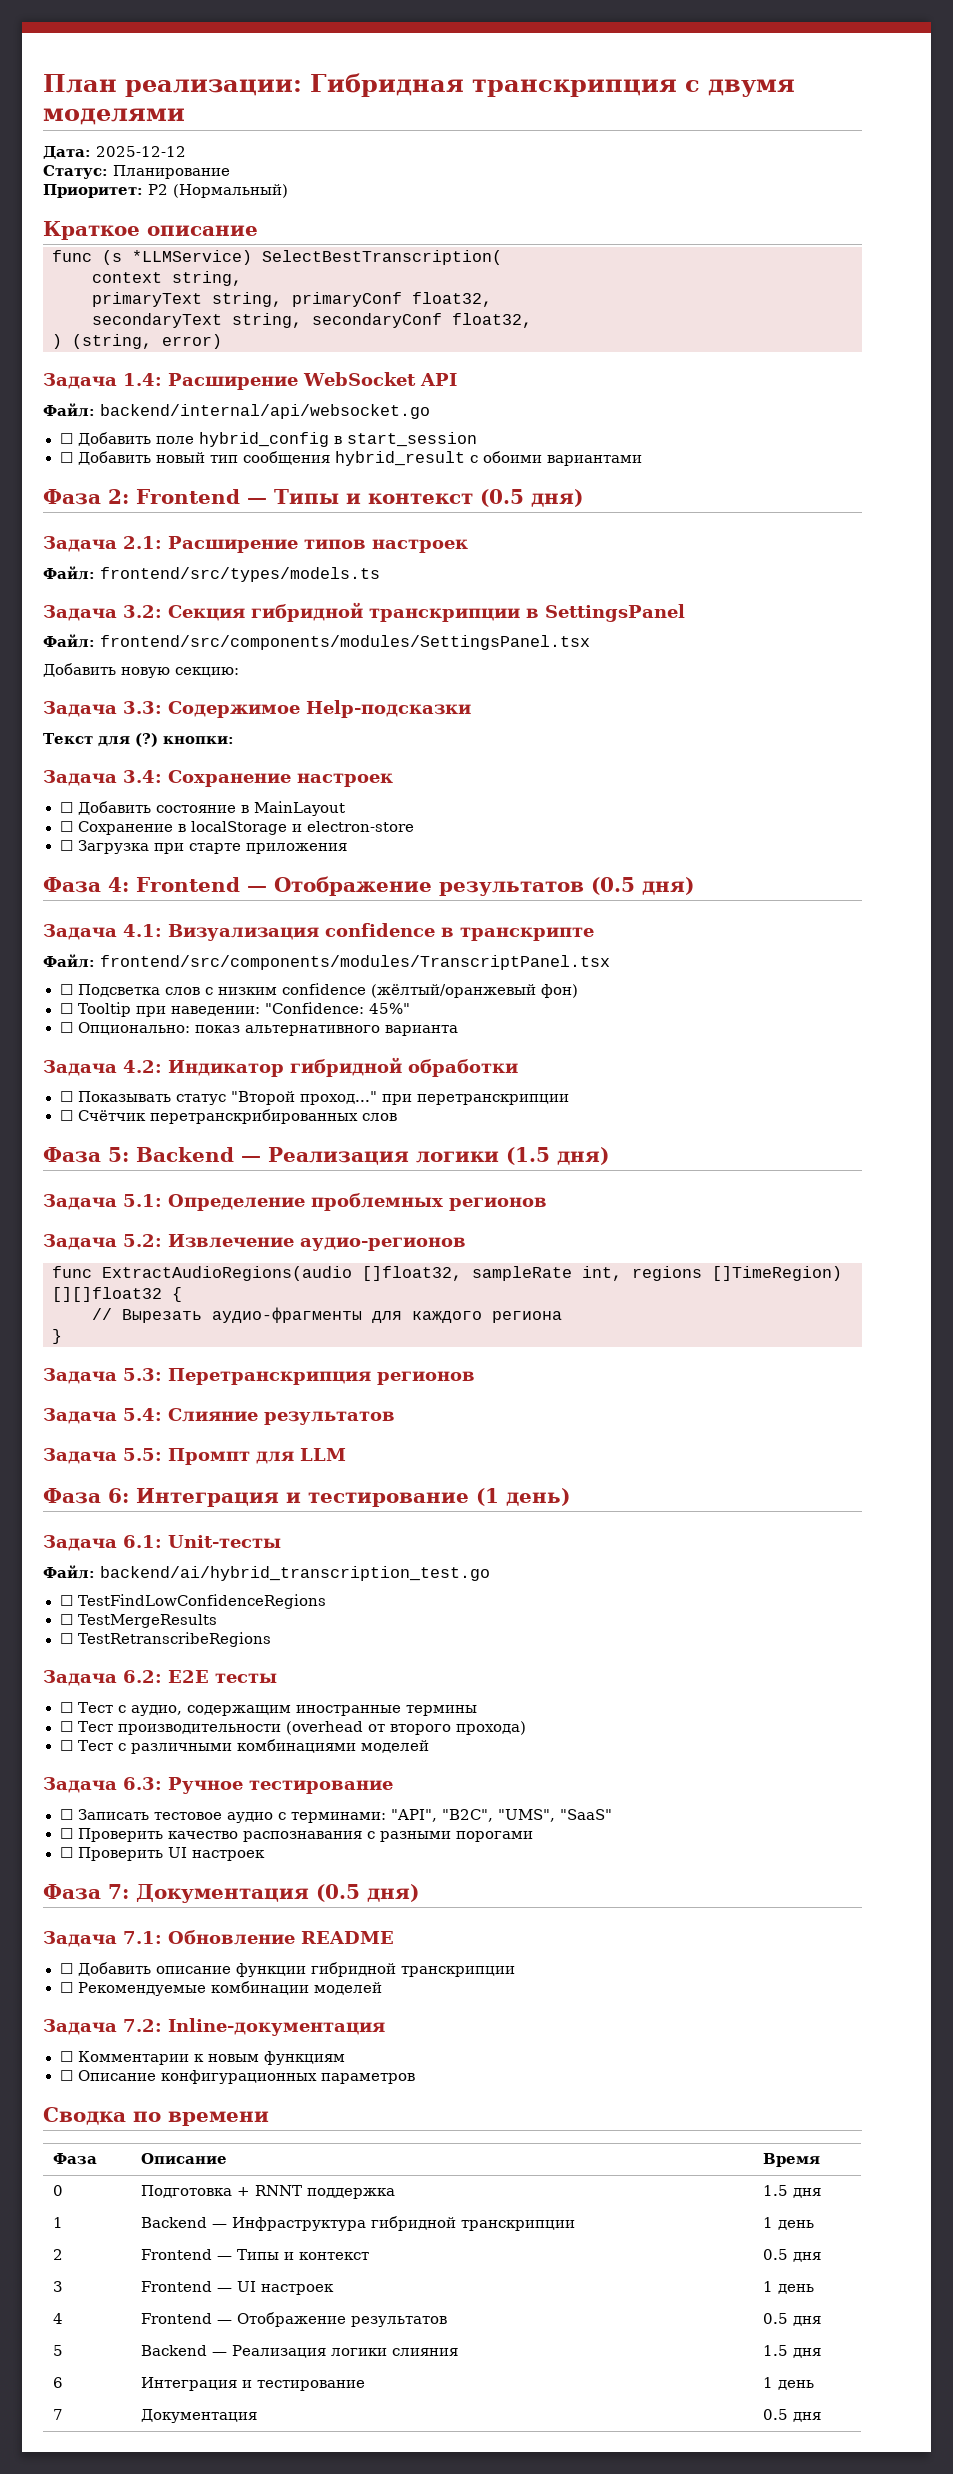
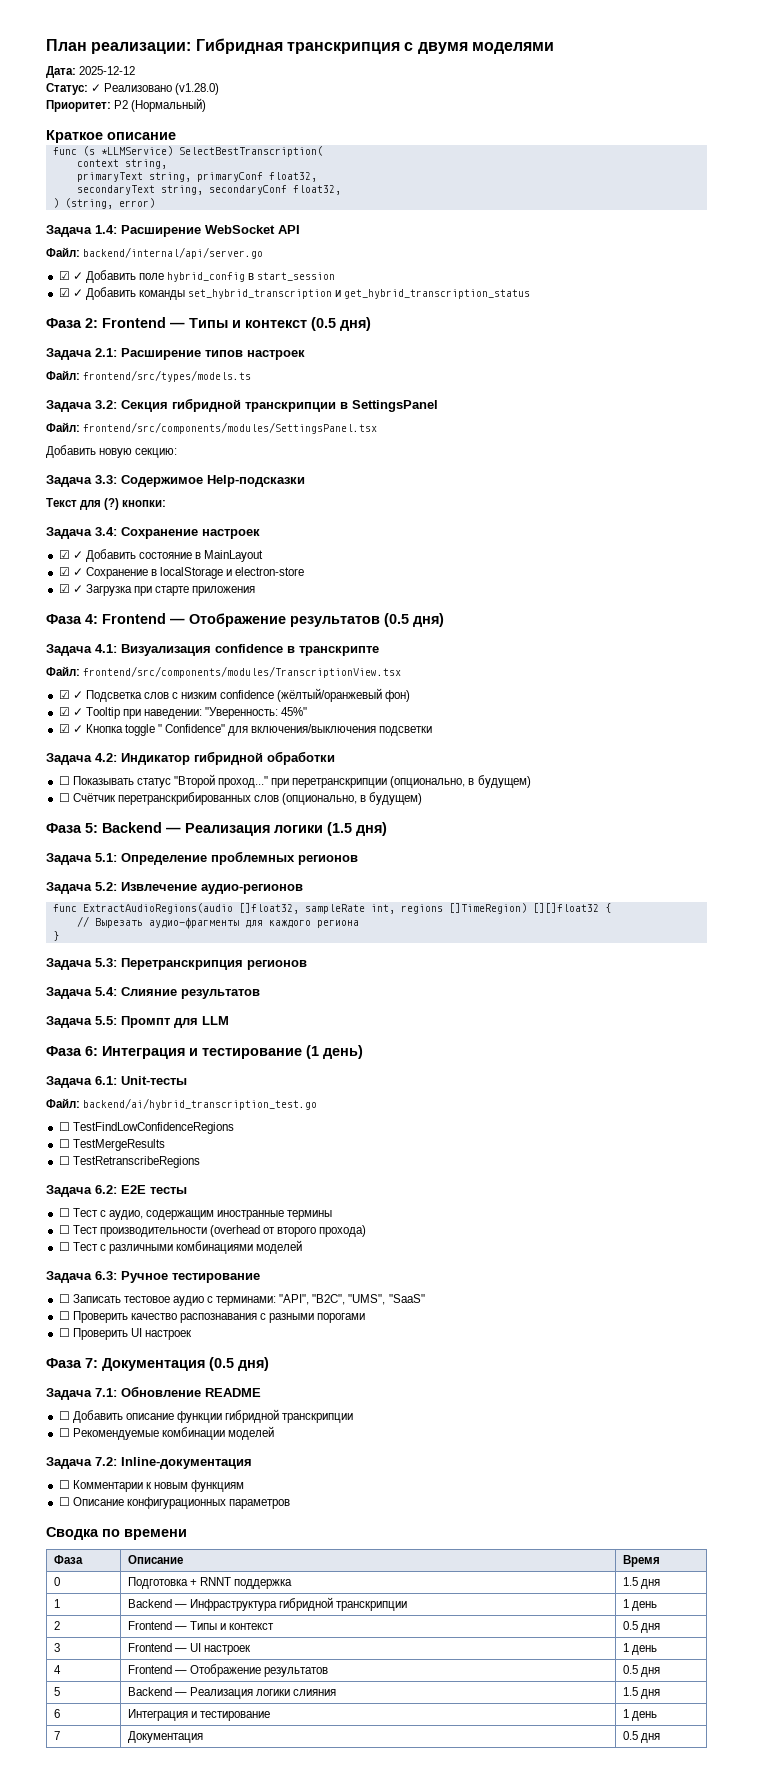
- Статус: Планирование
+ Статус: ✓ Реализовано (v1.28.0)
- Файл: backend/internal/api/websocket.go
- ☐ Добавить поле hybrid_config в start_session
+ Файл: backend/internal/api/server.go
+ ☑ ✓ Добавить поле hybrid_config в start_session
- ☐ Добавить новый тип сообщения hybrid_result с обоими вариантами
+ ☑ ✓ Добавить команды set_hybrid_transcription и get_hybrid_transcription_status
- ☐ Добавить состояние в MainLayout
+ ☑ ✓ Добавить состояние в MainLayout
- ☐ Сохранение в localStorage и electron-store
+ ☑ ✓ Сохранение в localStorage и electron-store
- ☐ Загрузка при старте приложения
+ ☑ ✓ Загрузка при старте приложения
- Файл: frontend/src/components/modules/TranscriptPanel.tsx
- ☐ Подсветка слов с низким confidence (жёлтый/оранжевый фон)
+ Файл: frontend/src/components/modules/TranscriptionView.tsx
+ ☑ ✓ Подсветка слов с низким confidence (жёлтый/оранжевый фон)
- ☐ Tooltip при наведении: "Confidence: 45%"
+ ☑ ✓ Tooltip при наведении: "Уверенность: 45%"
- ☐ Опционально: показ альтернативного варианта
+ ☑ ✓ Кнопка toggle " Confidence" для включения/выключения подсветки
- ☐ Показывать статус "Второй проход..." при перетранскрипции
+ ☐ Показывать статус "Второй проход..." при перетранскрипции (опционально, в будущем)
- ☐ Счётчик перетранскрибированных слов
+ ☐ Счётчик перетранскрибированных слов (опционально, в будущем)

